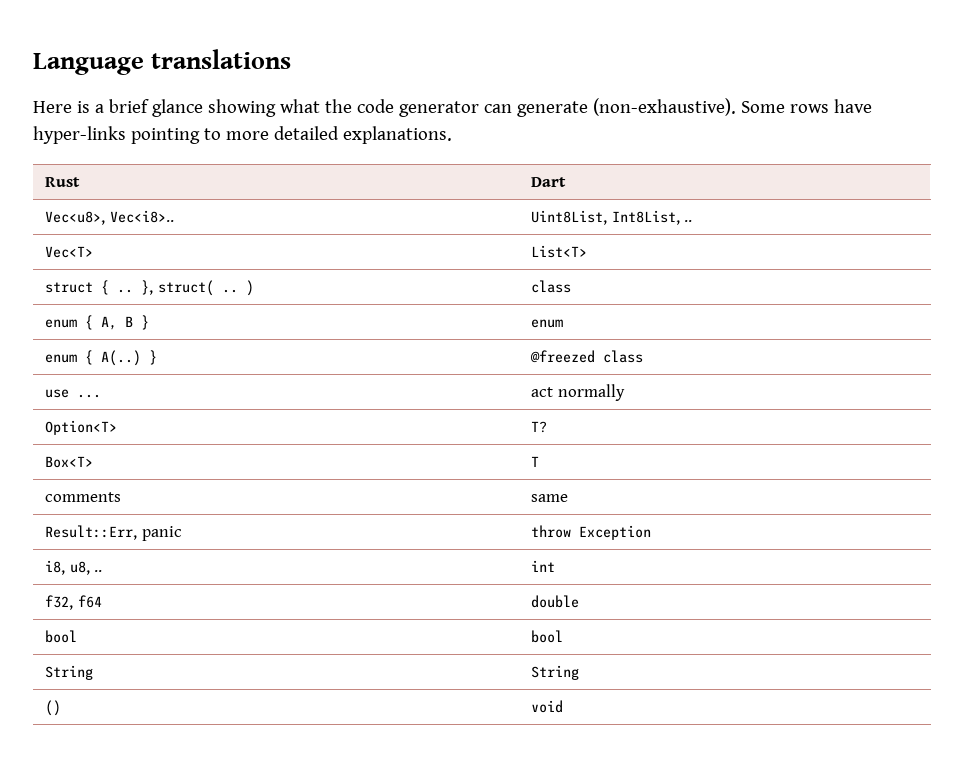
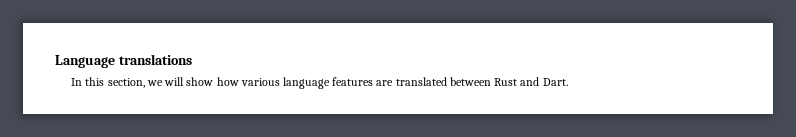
- Here is a brief glance showing what the code generator can generate (non-exhaustive). Some rows have hyper-links pointing to more detailed explanations.
- Rust | Dart
- Vec<u8>, Vec<i8>.. | Uint8List, Int8List, ..
- Vec<T> | List<T>
- struct { .. }, struct( .. ) | class
- enum { A, B } | enum
- enum { A(..) } | @freezed class
- use ... | act normally
- Option<T> | T?
- Box<T> | T
- comments | same
- Result::Err, panic | throw Exception
- i8, u8, .. | int
- f32, f64 | double
- bool | bool
- String | String
- () | void
+ In this section, we will show how various language features are translated between Rust and Dart.

